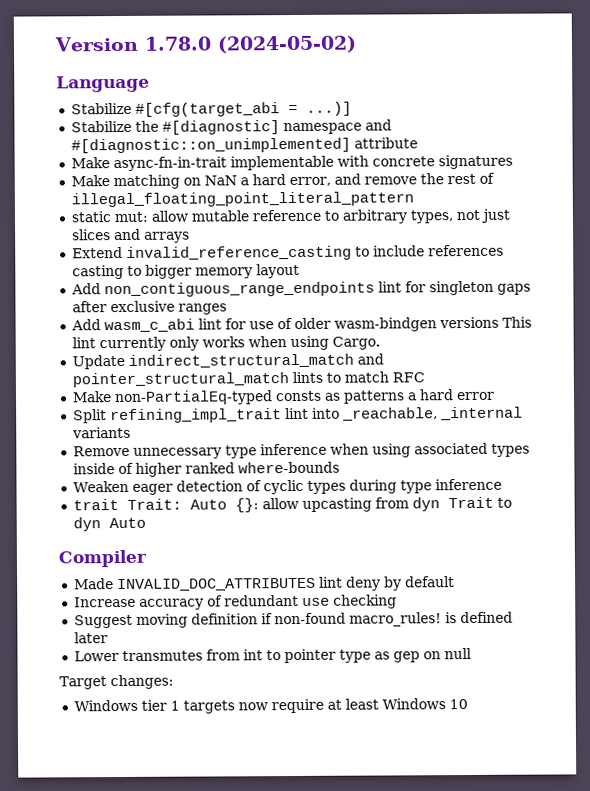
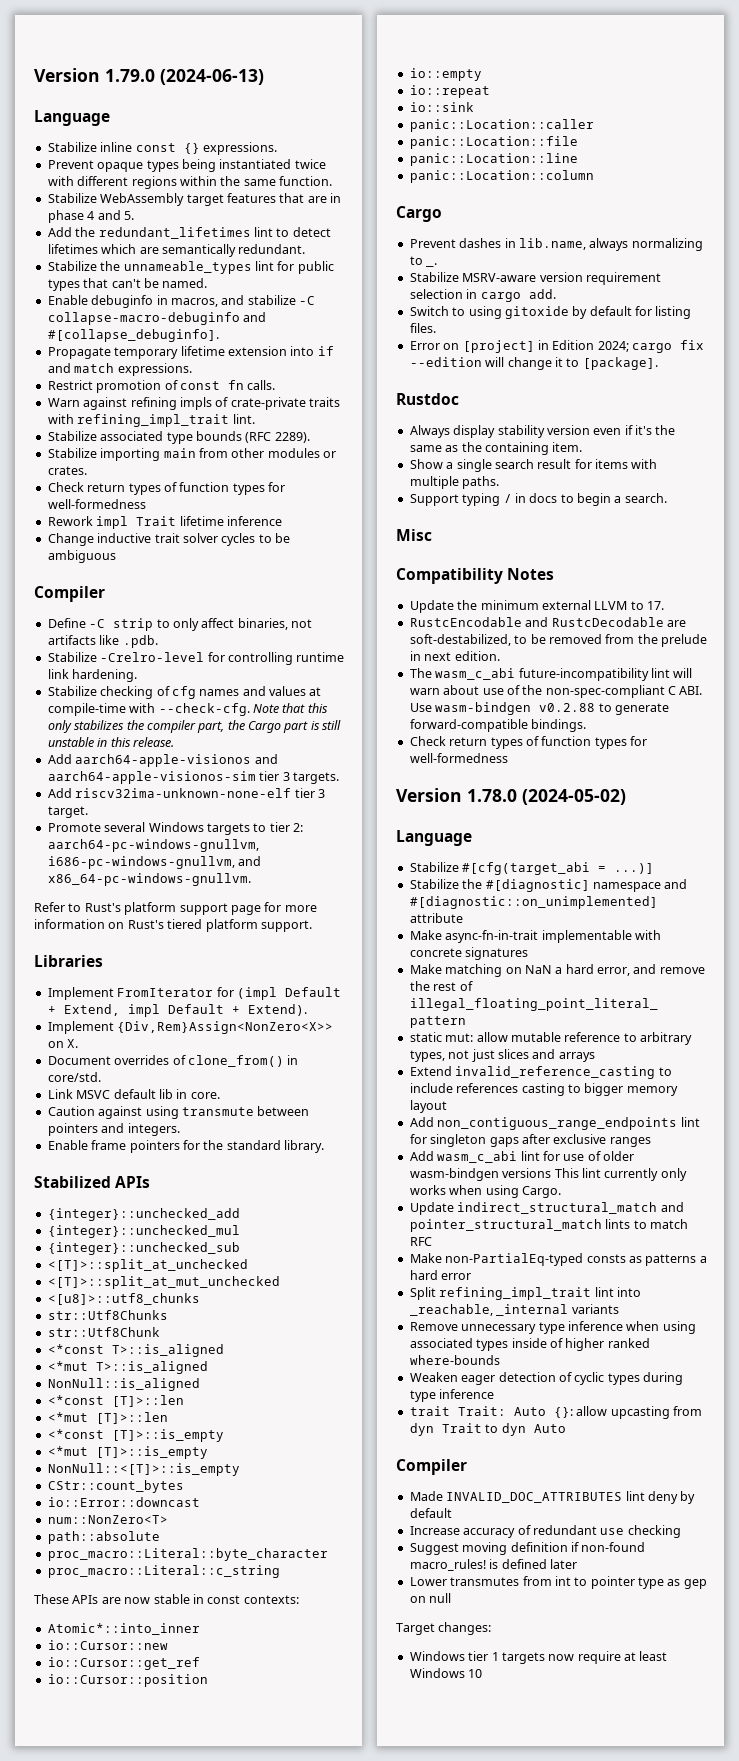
+ Version 1.79.0 (2024-06-13)
+ Language
+ Stabilize inline const {} expressions.
+ Prevent opaque types being instantiated twice with different regions within the same function.
+ Stabilize WebAssembly target features that are in phase 4 and 5.
+ Add the redundant_lifetimes lint to detect lifetimes which are semantically redundant.
+ Stabilize the unnameable_types lint for public types that can't be named.
+ Enable debuginfo in macros, and stabilize -C collapse-macro-debuginfo and #[collapse_debuginfo].
+ Propagate temporary lifetime extension into if and match expressions.
+ Restrict promotion of const fn calls.
+ Warn against refining impls of crate-private traits with refining_impl_trait lint.
+ Stabilize associated type bounds (RFC 2289).
+ Stabilize importing main from other modules or crates.
+ Check return types of function types for well-formedness
+ Rework impl Trait lifetime inference
+ Change inductive trait solver cycles to be ambiguous
+ Compiler
+ Define -C strip to only affect binaries, not artifacts like .pdb.
+ Stabilize -Crelro-level for controlling runtime link hardening.
+ Stabilize checking of cfg names and values at compile-time with --check-cfg. Note that this only stabilizes the compiler part, the Cargo part is still unstable in this release.
+ Add aarch64-apple-visionos and aarch64-apple-visionos-sim tier 3 targets.
+ Add riscv32ima-unknown-none-elf tier 3 target.
+ Promote several Windows targets to tier 2: aarch64-pc-windows-gnullvm, i686-pc-windows-gnullvm, and x86_64-pc-windows-gnullvm.
+ Refer to Rust's platform support page for more information on Rust's tiered platform support.
+ Libraries
+ Implement FromIterator for (impl Default + Extend, impl Default + Extend).
+ Implement {Div,Rem}Assign<NonZero<X>> on X.
+ Document overrides of clone_from() in core/std.
+ Link MSVC default lib in core.
+ Caution against using transmute between pointers and integers.
+ Enable frame pointers for the standard library.
+ Stabilized APIs
+ {integer}::unchecked_add
+ {integer}::unchecked_mul
+ {integer}::unchecked_sub
+ <[T]>::split_at_unchecked
+ <[T]>::split_at_mut_unchecked
+ <[u8]>::utf8_chunks
+ str::Utf8Chunks
+ str::Utf8Chunk
+ <*const T>::is_aligned
+ <*mut T>::is_aligned
+ NonNull::is_aligned
+ <*const [T]>::len
+ <*mut [T]>::len
+ <*const [T]>::is_empty
+ <*mut [T]>::is_empty
+ NonNull::<[T]>::is_empty
+ CStr::count_bytes
+ io::Error::downcast
+ num::NonZero<T>
+ path::absolute
+ proc_macro::Literal::byte_character
+ proc_macro::Literal::c_string
+ These APIs are now stable in const contexts:
+ Atomic*::into_inner
+ io::Cursor::new
+ io::Cursor::get_ref
+ io::Cursor::position
+ io::empty
+ io::repeat
+ io::sink
+ panic::Location::caller
+ panic::Location::file
+ panic::Location::line
+ panic::Location::column
+ Cargo
+ Prevent dashes in lib.name, always normalizing to _.
+ Stabilize MSRV-aware version requirement selection in cargo add.
+ Switch to using gitoxide by default for listing files.
+ Error on [project] in Edition 2024; cargo fix --edition will change it to [package].
+ Rustdoc
+ Always display stability version even if it's the same as the containing item.
+ Show a single search result for items with multiple paths.
+ Support typing / in docs to begin a search.
+ Misc
+ Compatibility Notes
+ Update the minimum external LLVM to 17.
+ RustcEncodable and RustcDecodable are soft-destabilized, to be removed from the prelude in next edition.
+ The wasm_c_abi future-incompatibility lint will warn about use of the non-spec-compliant C ABI. Use wasm-bindgen v0.2.88 to generate forward-compatible bindings.
+ Check return types of function types for well-formedness

